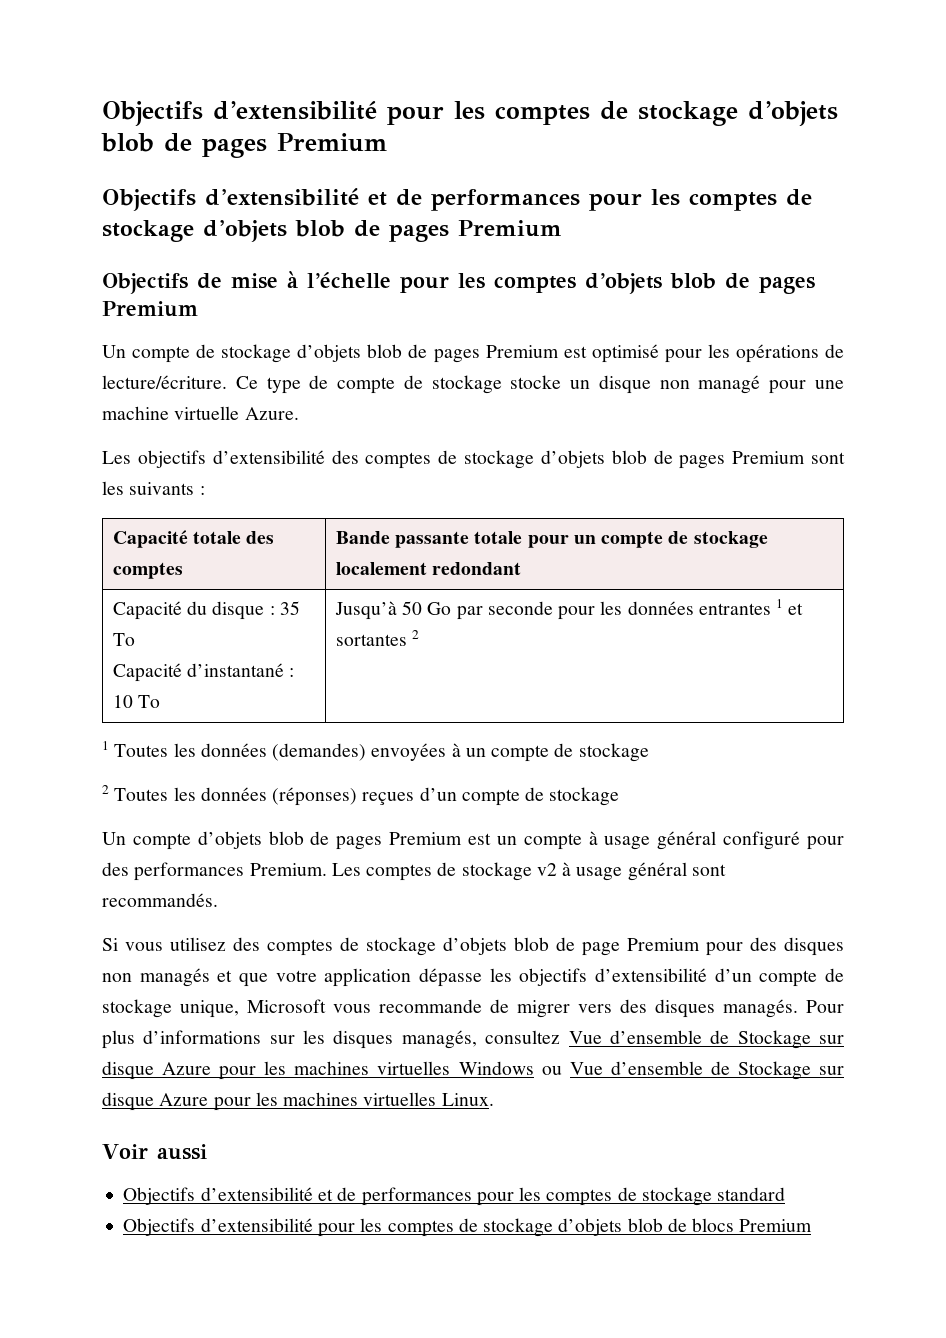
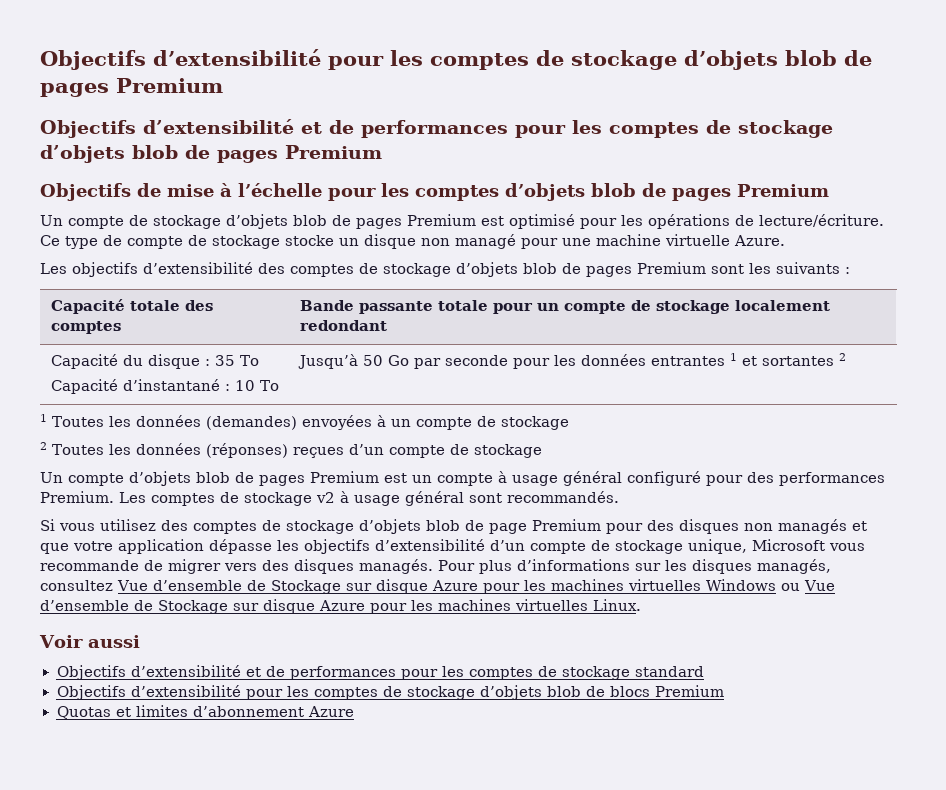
+ Quotas et limites d’abonnement Azure

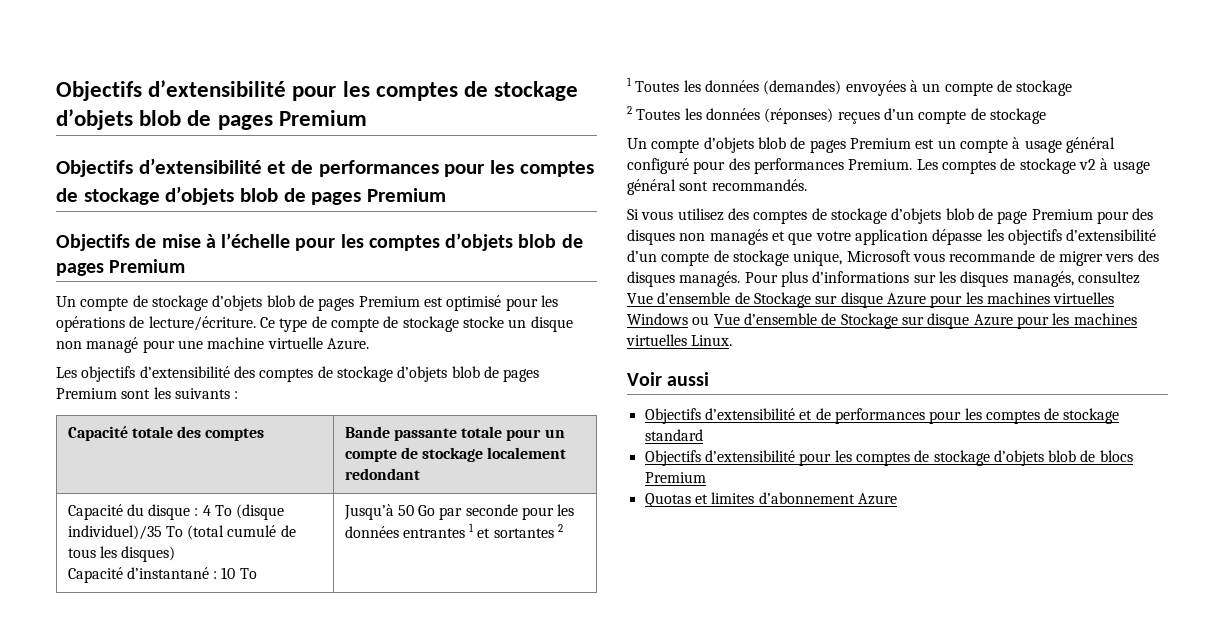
- Capacité du disque : 35 To
+ Capacité du disque : 4 To (disque individuel)/35 To (total cumulé de tous les disques)

